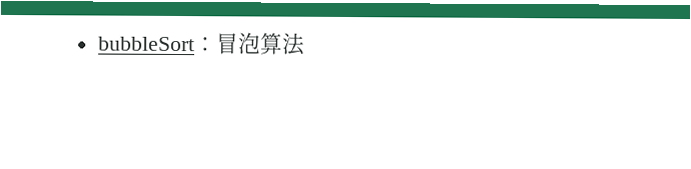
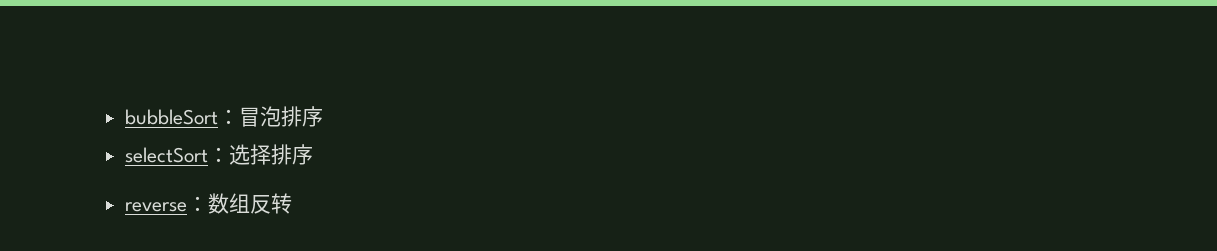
- bubbleSort：冒泡算法
+ bubbleSort：冒泡排序
+ selectSort：选择排序
+ reverse：数组反转

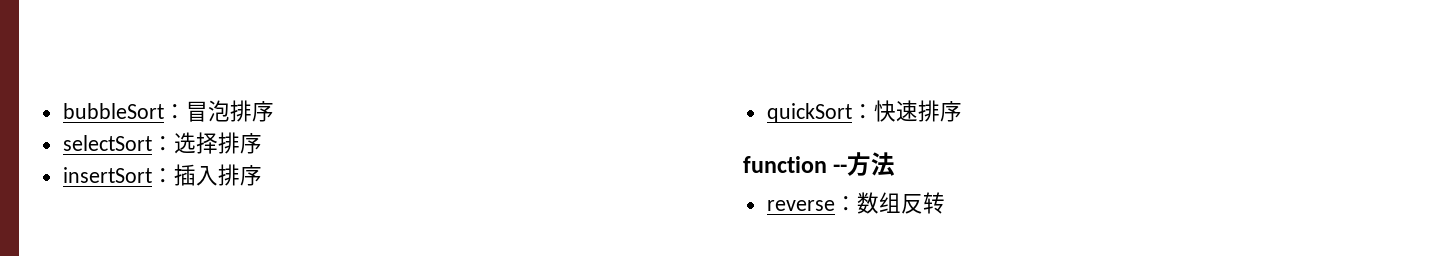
+ insertSort：插入排序
+ quickSort：快速排序
+ function --方法

